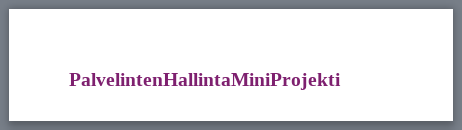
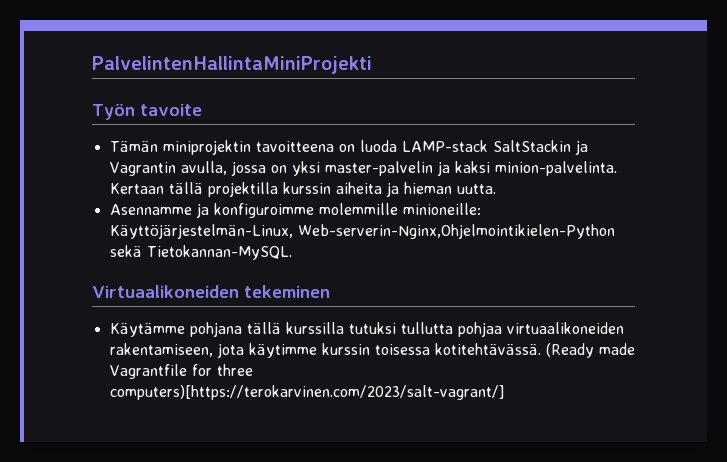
+ Työn tavoite
+ Tämän miniprojektin tavoitteena on luoda LAMP-stack SaltStackin ja Vagrantin avulla, jossa on yksi master-palvelin ja kaksi minion-palvelinta. Kertaan tällä projektilla kurssin aiheita ja hieman uutta.
+ Asennamme ja konfiguroimme molemmille minioneille: Käyttöjärjestelmän-Linux, Web-serverin-Nginx,Ohjelmointikielen-Python sekä Tietokannan-MySQL.
+ Virtuaalikoneiden tekeminen
+ Käytämme pohjana tällä kurssilla tutuksi tullutta pohjaa virtuaalikoneiden rakentamiseen, jota käytimme kurssin toisessa kotitehtävässä. (Ready made Vagrantfile for three computers)[https://terokarvinen.com/2023/salt-vagrant/]

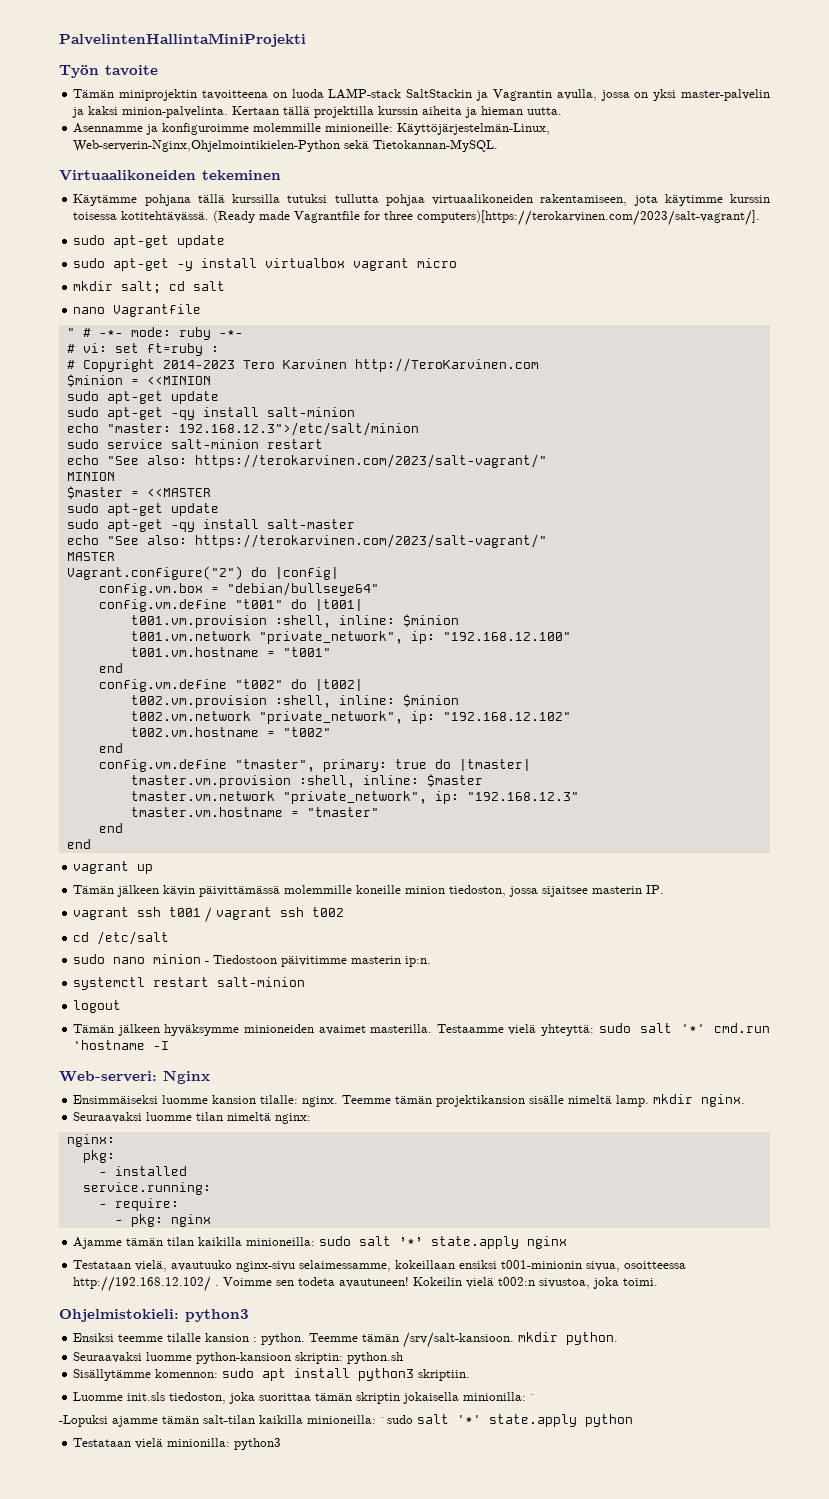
- (Ready made Vagrantfile for three computers)[https://terokarvinen.com/2023/salt-vagrant/]
+ (Ready made Vagrantfile for three computers)[https://terokarvinen.com/2023/salt-vagrant/].
+ sudo apt-get update
+ sudo apt-get -y install virtualbox vagrant micro
+ mkdir salt; cd salt
+ nano Vagrantfile
+ " # -*- mode: ruby -*-
+ # vi: set ft=ruby :
+ # Copyright 2014-2023 Tero Karvinen http://TeroKarvinen.com
+ $minion = <<MINION
+ sudo apt-get update
+ sudo apt-get -qy install salt-minion
+ echo "master: 192.168.12.3">/etc/salt/minion
+ sudo service salt-minion restart
+ echo "See also: https://terokarvinen.com/2023/salt-vagrant/"
+ MINION
+ $master = <<MASTER
+ sudo apt-get update
+ sudo apt-get -qy install salt-master
+ echo "See also: https://terokarvinen.com/2023/salt-vagrant/"
+ MASTER
+ Vagrant.configure("2") do |config|
+ config.vm.box = "debian/bullseye64"
+ config.vm.define "t001" do |t001|
+ t001.vm.provision :shell, inline: $minion
+ t001.vm.network "private_network", ip: "192.168.12.100"
+ t001.vm.hostname = "t001"
+ end
+ config.vm.define "t002" do |t002|
+ t002.vm.provision :shell, inline: $minion
+ t002.vm.network "private_network", ip: "192.168.12.102"
+ t002.vm.hostname = "t002"
+ end
+ config.vm.define "tmaster", primary: true do |tmaster|
+ tmaster.vm.provision :shell, inline: $master
+ tmaster.vm.network "private_network", ip: "192.168.12.3"
+ tmaster.vm.hostname = "tmaster"
+ end
+ end
+ vagrant up
+ Tämän jälkeen kävin päivittämässä molemmille koneille minion tiedoston, jossa sijaitsee masterin IP.
+ vagrant ssh t001 / vagrant ssh t002
+ cd /etc/salt
+ sudo nano minion - Tiedostoon päivitimme masterin ip:n.
+ systemctl restart salt-minion
+ logout
+ Tämän jälkeen hyväksymme minioneiden avaimet masterilla. Testaamme vielä yhteyttä: sudo salt '*' cmd.run 'hostname -I
+ Web-serveri: Nginx
+ Ensimmäiseksi luomme kansion tilalle: nginx. Teemme tämän projektikansion sisälle nimeltä lamp. mkdir nginx.
+ Seuraavaksi luomme tilan nimeltä nginx:
+ nginx:
+ pkg:
+ - installed
+ service.running:
+ - require:
+ - pkg: nginx
+ Ajamme tämän tilan kaikilla minioneilla: sudo salt ’*’ state.apply nginx
+ Testataan vielä, avautuuko nginx-sivu selaimessamme, kokeillaan ensiksi t001-minionin sivua, osoitteessa http://192.168.12.102/ . Voimme sen todeta avautuneen! Kokeilin vielä t002:n sivustoa, joka toimi.
+ Ohjelmistokieli: python3
+ Ensiksi teemme tilalle kansion : python. Teemme tämän /srv/salt-kansioon. mkdir python.
+ Seuraavaksi luomme python-kansioon skriptin: python.sh
+ Sisällytämme komennon: sudo apt install python3 skriptiin.
+ Luomme init.sls tiedoston, joka suorittaa tämän skriptin jokaisella minionilla: `
+ -Lopuksi ajamme tämän salt-tilan kaikilla minioneilla: `sudo salt '*' state.apply python
+ Testataan vielä minionilla: python3

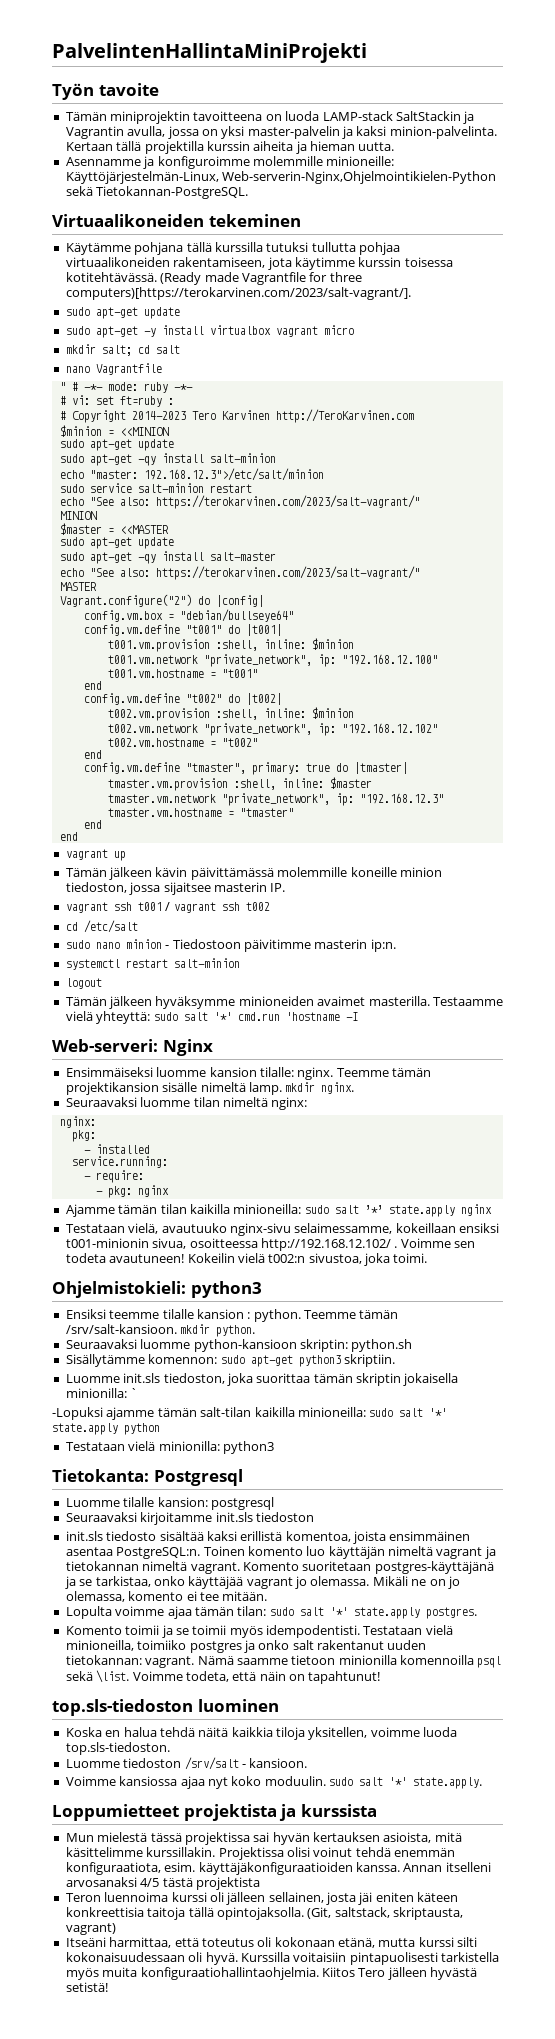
- Asennamme ja konfiguroimme molemmille minioneille: Käyttöjärjestelmän-Linux, Web-serverin-Nginx,Ohjelmointikielen-Python sekä Tietokannan-MySQL.
+ Asennamme ja konfiguroimme molemmille minioneille: Käyttöjärjestelmän-Linux, Web-serverin-Nginx,Ohjelmointikielen-Python sekä Tietokannan-PostgreSQL.
- Sisällytämme komennon: sudo apt install python3 skriptiin.
+ Sisällytämme komennon: sudo apt-get python3 skriptiin.
- -Lopuksi ajamme tämän salt-tilan kaikilla minioneilla: `sudo salt '*' state.apply python
+ -Lopuksi ajamme tämän salt-tilan kaikilla minioneilla: sudo salt '*' state.apply python
+ Tietokanta: Postgresql
+ Luomme tilalle kansion: postgresql
+ Seuraavaksi kirjoitamme init.sls tiedoston
+ init.sls tiedosto sisältää kaksi erillistä komentoa, joista ensimmäinen asentaa PostgreSQL:n. Toinen komento luo käyttäjän nimeltä vagrant ja tietokannan nimeltä vagrant. Komento suoritetaan postgres-käyttäjänä ja se tarkistaa, onko käyttäjää vagrant jo olemassa. Mikäli ne on jo olemassa, komento ei tee mitään.
+ Lopulta voimme ajaa tämän tilan: sudo salt '*' state.apply postgres.
+ Komento toimii ja se toimii myös idempodentisti. Testataan vielä minioneilla, toimiiko postgres ja onko salt rakentanut uuden tietokannan: vagrant. Nämä saamme tietoon minionilla komennoilla psql sekä \list. Voimme todeta, että näin on tapahtunut!
+ top.sls-tiedoston luominen
+ Koska en halua tehdä näitä kaikkia tiloja yksitellen, voimme luoda top.sls-tiedoston.
+ Luomme tiedoston /srv/salt - kansioon.
+ Voimme kansiossa ajaa nyt koko moduulin. sudo salt '*' state.apply.
+ Loppumietteet projektista ja kurssista
+ Mun mielestä tässä projektissa sai hyvän kertauksen asioista, mitä käsittelimme kurssillakin. Projektissa olisi voinut tehdä enemmän konfiguraatiota, esim. käyttäjäkonfiguraatioiden kanssa. Annan itselleni arvosanaksi 4/5 tästä projektista
+ Teron luennoima kurssi oli jälleen sellainen, josta jäi eniten käteen konkreettisia taitoja tällä opintojaksolla. (Git, saltstack, skriptausta, vagrant)
+ Itseäni harmittaa, että toteutus oli kokonaan etänä, mutta kurssi silti kokonaisuudessaan oli hyvä. Kurssilla voitaisiin pintapuolisesti tarkistella myös muita konfiguraatiohallintaohjelmia. Kiitos Tero jälleen hyvästä setistä!

